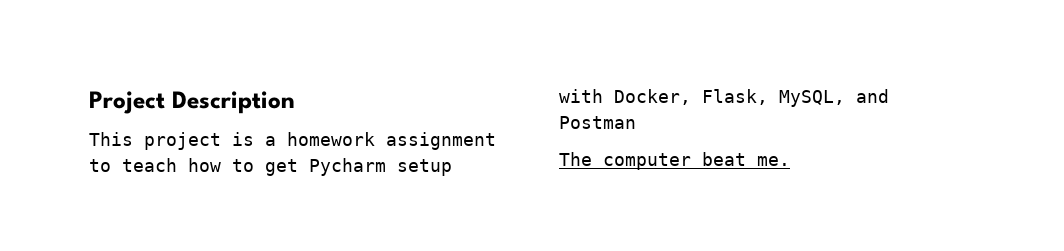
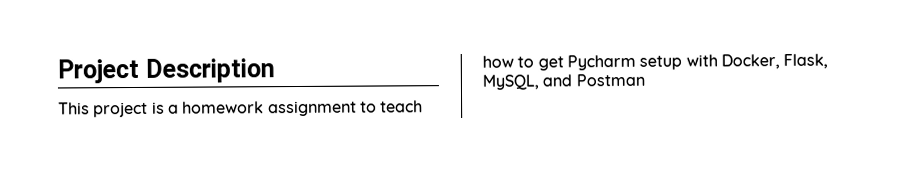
- The computer beat me.

